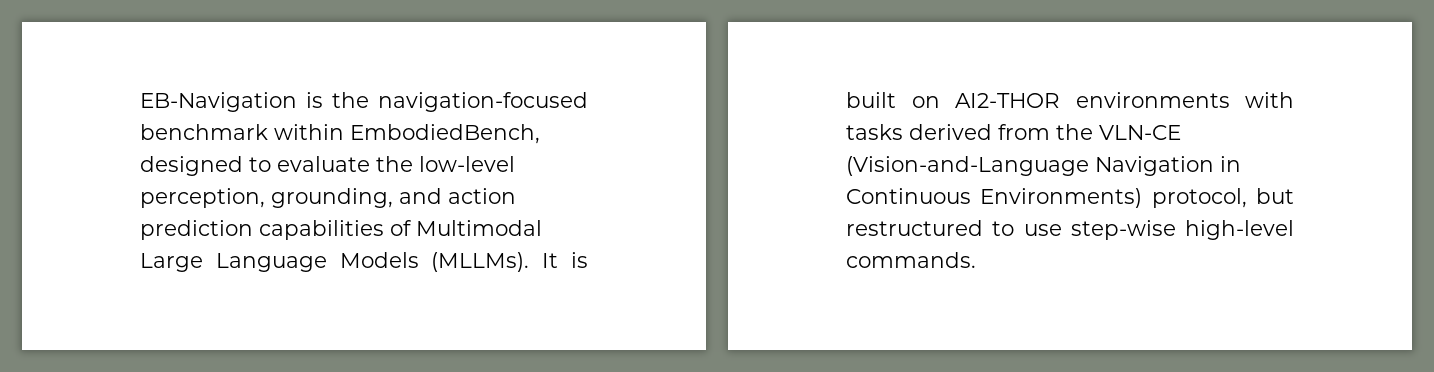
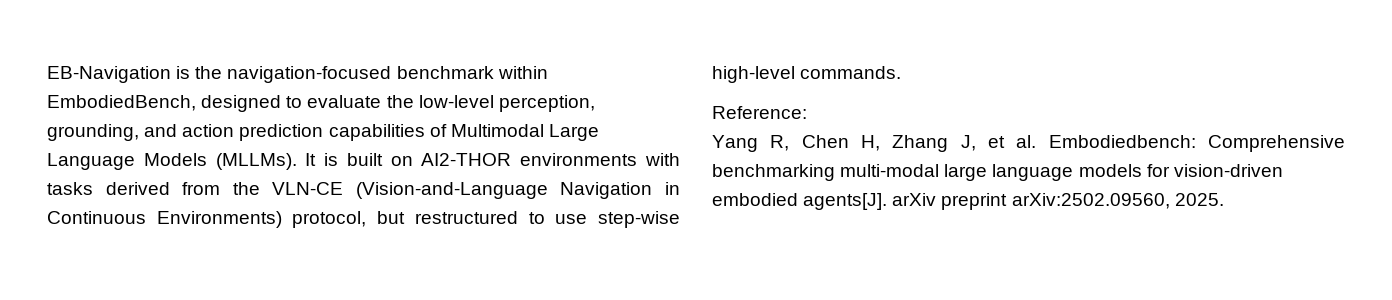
+ Reference:
+ Yang R, Chen H, Zhang J, et al. Embodiedbench: Comprehensive benchmarking multi-modal large language models for vision-driven embodied agents[J]. arXiv preprint arXiv:2502.09560, 2025.

